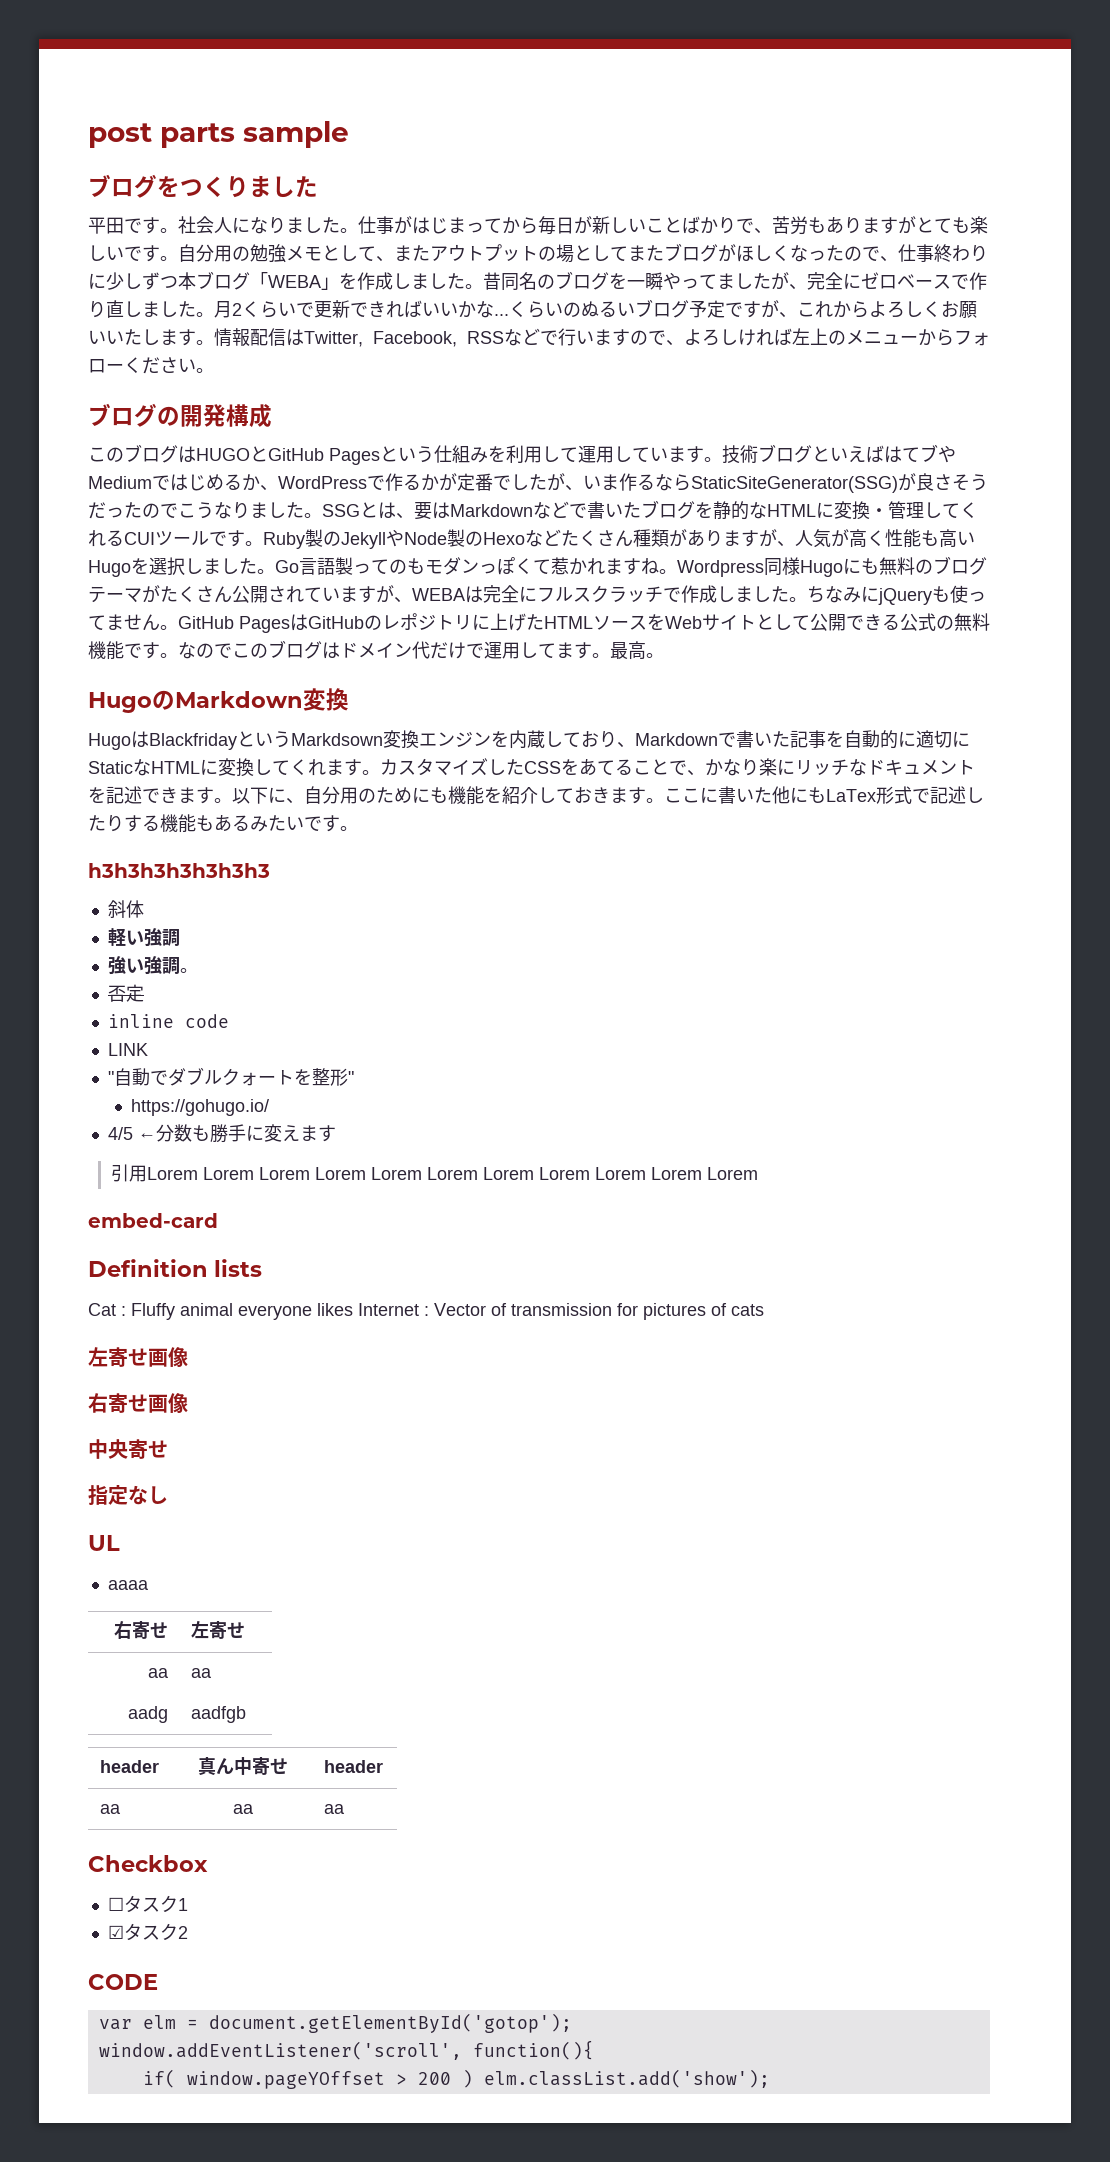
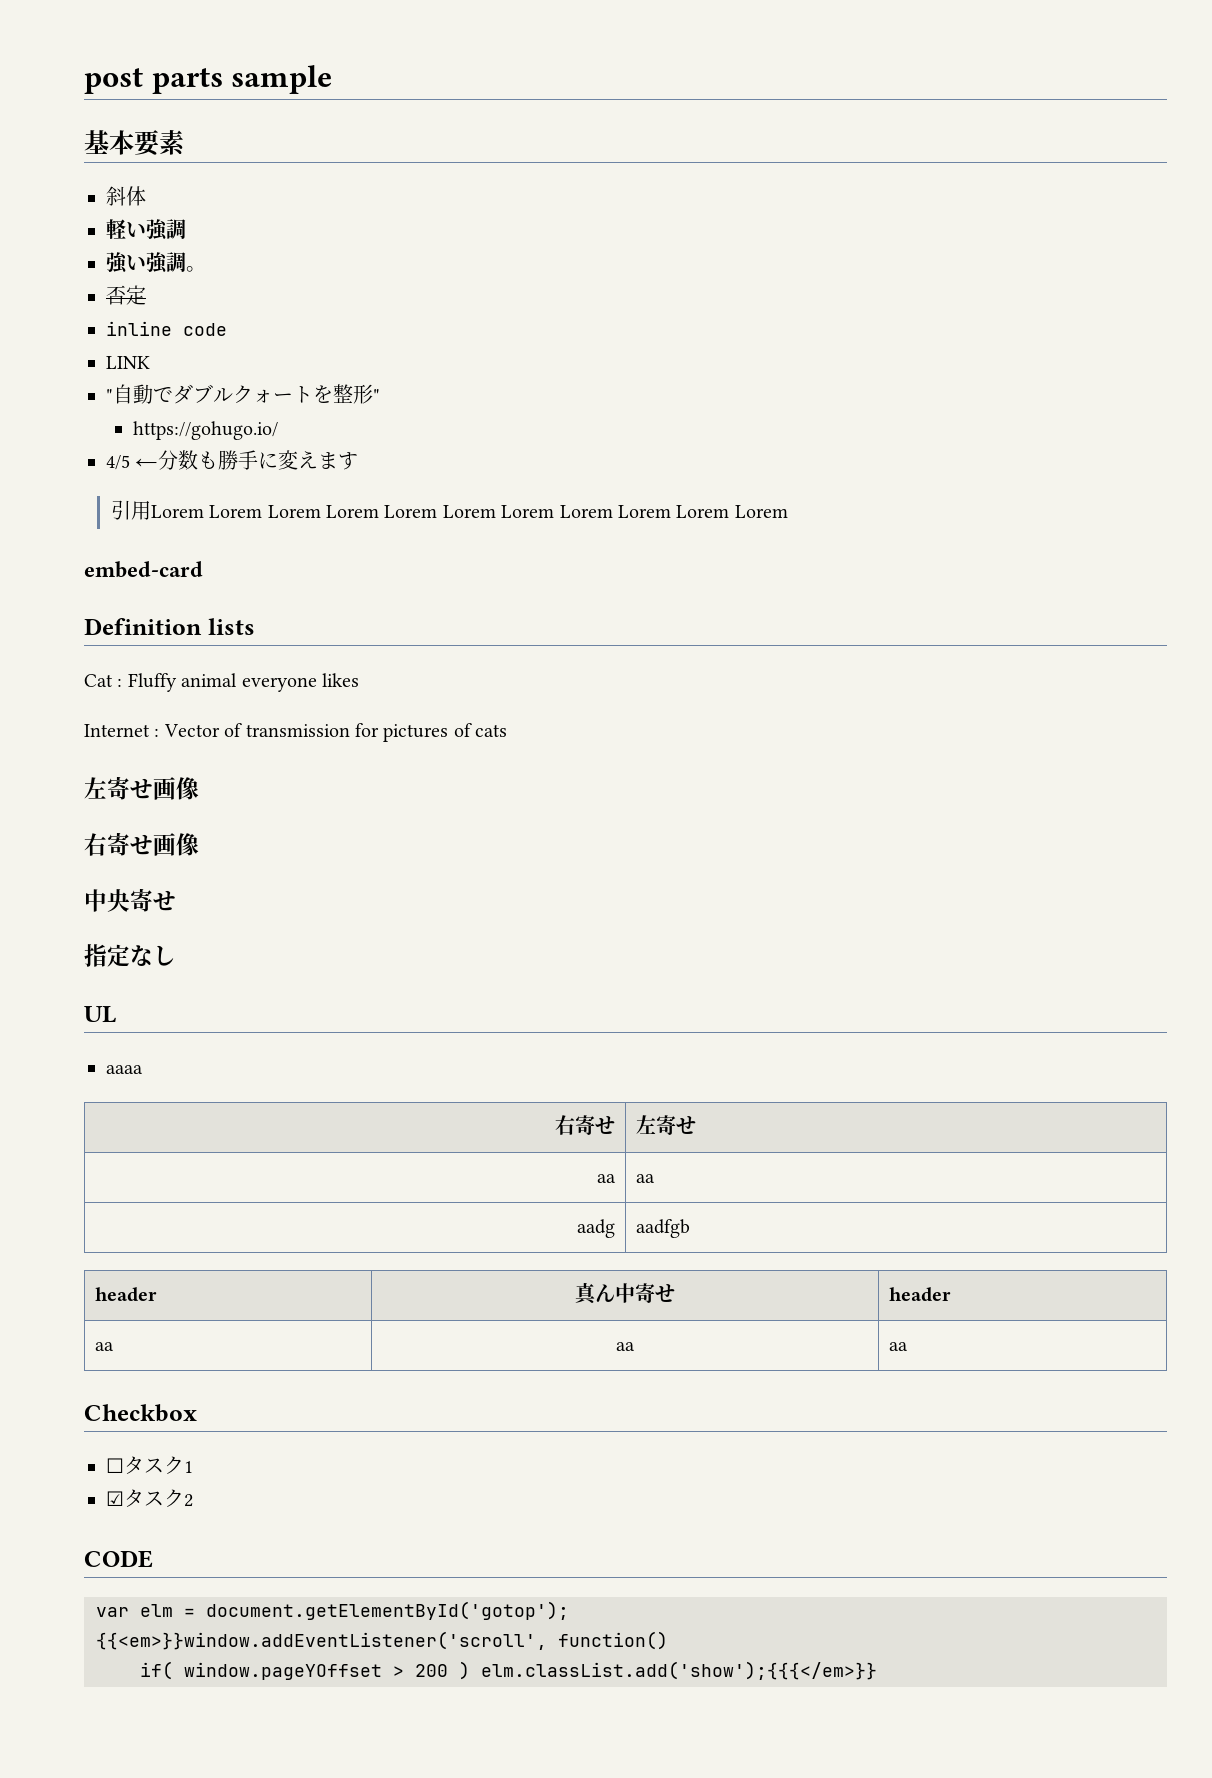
- ブログをつくりました
- 平田です。社会人になりました。仕事がはじまってから毎日が新しいことばかりで、苦労もありますがとても楽しいです。自分用の勉強メモとして、またアウトプットの場としてまたブログがほしくなったので、仕事終わりに少しずつ本ブログ「WEBA」を作成しました。昔同名のブログを一瞬やってましたが、完全にゼロベースで作り直しました。月2くらいで更新できればいいかな...くらいのぬるいブログ予定ですが、これからよろしくお願いいたします。情報配信はTwitter, Facebook, RSSなどで行いますので、よろしければ左上のメニューからフォローください。
- ブログの開発構成
- このブログはHUGOとGitHub Pagesという仕組みを利用して運用しています。技術ブログといえばはてブやMediumではじめるか、WordPressで作るかが定番でしたが、いま作るならStaticSiteGenerator(SSG)が良さそうだったのでこうなりました。SSGとは、要はMarkdownなどで書いたブログを静的なHTMLに変換・管理してくれるCUIツールです。Ruby製のJekyllやNode製のHexoなどたくさん種類がありますが、人気が高く性能も高いHugoを選択しました。Go言語製ってのもモダンっぽくて惹かれますね。Wordpress同様Hugoにも無料のブログテーマがたくさん公開されていますが、WEBAは完全にフルスクラッチで作成しました。ちなみにjQueryも使ってません。GitHub PagesはGitHubのレポジトリに上げたHTMLソースをWebサイトとして公開できる公式の無料機能です。なのでこのブログはドメイン代だけで運用してます。最高。
- HugoのMarkdown変換
- HugoはBlackfridayというMarkdsown変換エンジンを内蔵しており、Markdownで書いた記事を自動的に適切にStaticなHTMLに変換してくれます。カスタマイズしたCSSをあてることで、かなり楽にリッチなドキュメントを記述できます。以下に、自分用のためにも機能を紹介しておきます。ここに書いた他にもLaTex形式で記述したりする機能もあるみたいです。
- h3h3h3h3h3h3h3
+ 基本要素
- Cat : Fluffy animal everyone likes Internet : Vector of transmission for pictures of cats
+ Cat : Fluffy animal everyone likes
+ Internet : Vector of transmission for pictures of cats
- window.addEventListener('scroll', function(){
+ {{<em>}}window.addEventListener('scroll', function()
- if( window.pageYOffset > 200 ) elm.classList.add('show');
+ if( window.pageYOffset > 200 ) elm.classList.add('show');{{{</em>}}

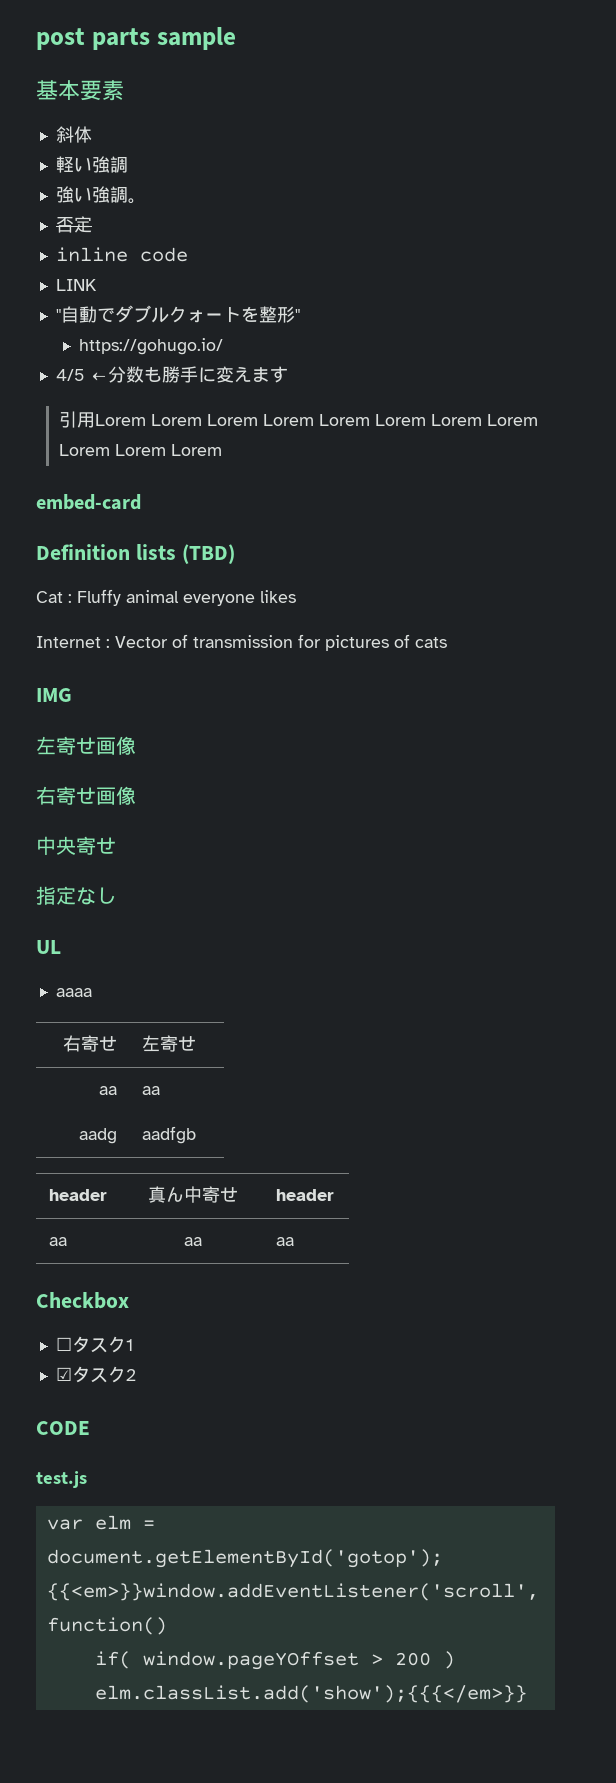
- Definition lists
+ Definition lists (TBD)
+ IMG
+ test.js

